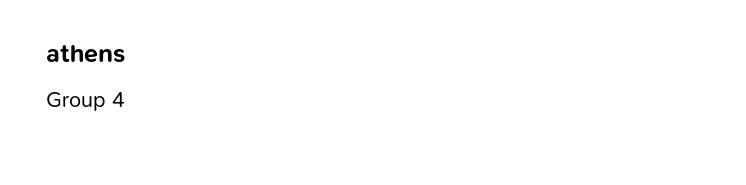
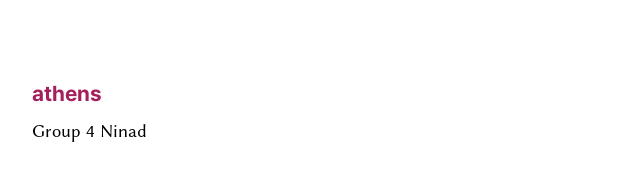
- Group 4
+ Group 4 Ninad

